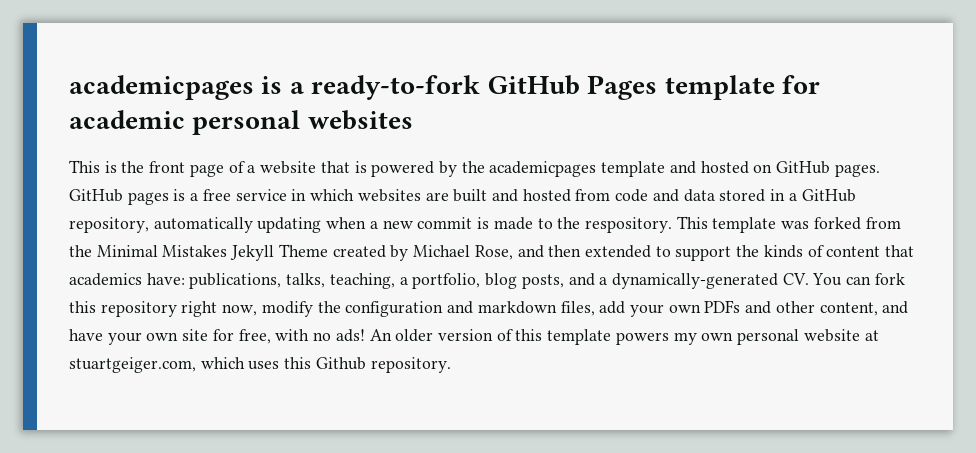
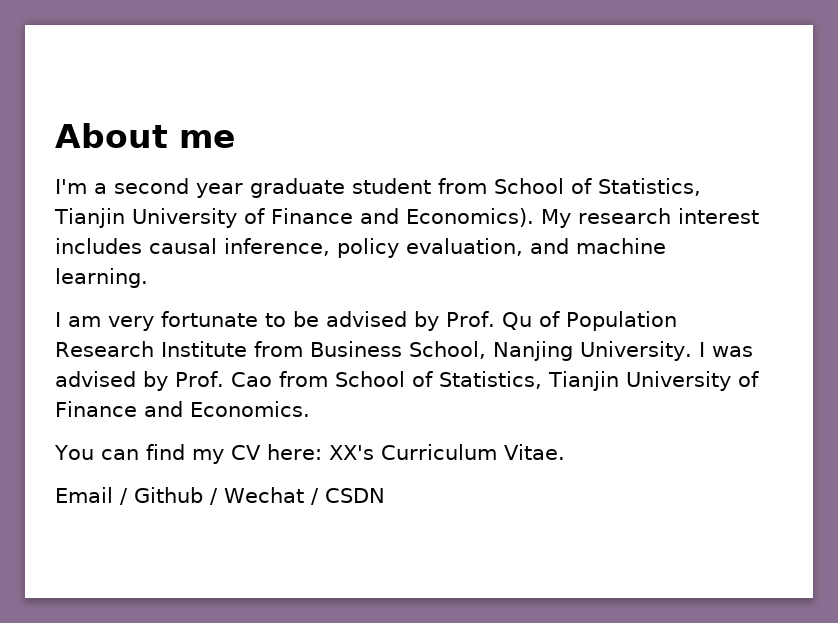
- academicpages is a ready-to-fork GitHub Pages template for academic personal websites
- This is the front page of a website that is powered by the academicpages template and hosted on GitHub pages. GitHub pages is a free service in which websites are built and hosted from code and data stored in a GitHub repository, automatically updating when a new commit is made to the respository. This template was forked from the Minimal Mistakes Jekyll Theme created by Michael Rose, and then extended to support the kinds of content that academics have: publications, talks, teaching, a portfolio, blog posts, and a dynamically-generated CV. You can fork this repository right now, modify the configuration and markdown files, add your own PDFs and other content, and have your own site for free, with no ads! An older version of this template powers my own personal website at stuartgeiger.com, which uses this Github repository.
+ About me
+ I'm a second year graduate student from School of Statistics, Tianjin University of Finance and Economics). My research interest includes causal inference, policy evaluation, and machine learning.
+ I am very fortunate to be advised by Prof. Qu of Population Research Institute from Business School, Nanjing University. I was advised by Prof. Cao from School of Statistics, Tianjin University of Finance and Economics.
+ You can find my CV here: XX's Curriculum Vitae.
+ Email / Github / Wechat / CSDN

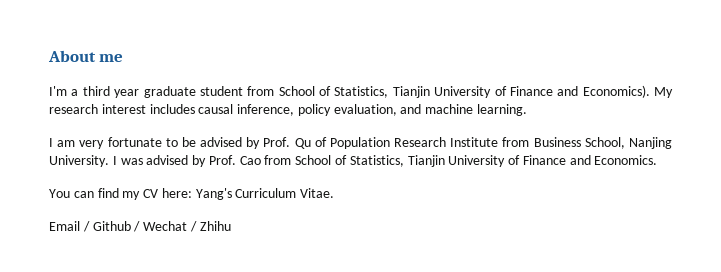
- I'm a second year graduate student from School of Statistics, Tianjin University of Finance and Economics).
+ I'm a third year graduate student from School of Statistics, Tianjin University of Finance and Economics).
- You can find my CV here: XX's Curriculum Vitae.
+ You can find my CV here: Yang's Curriculum Vitae.
- Email / Github / Wechat / CSDN
+ Email / Github / Wechat / Zhihu

